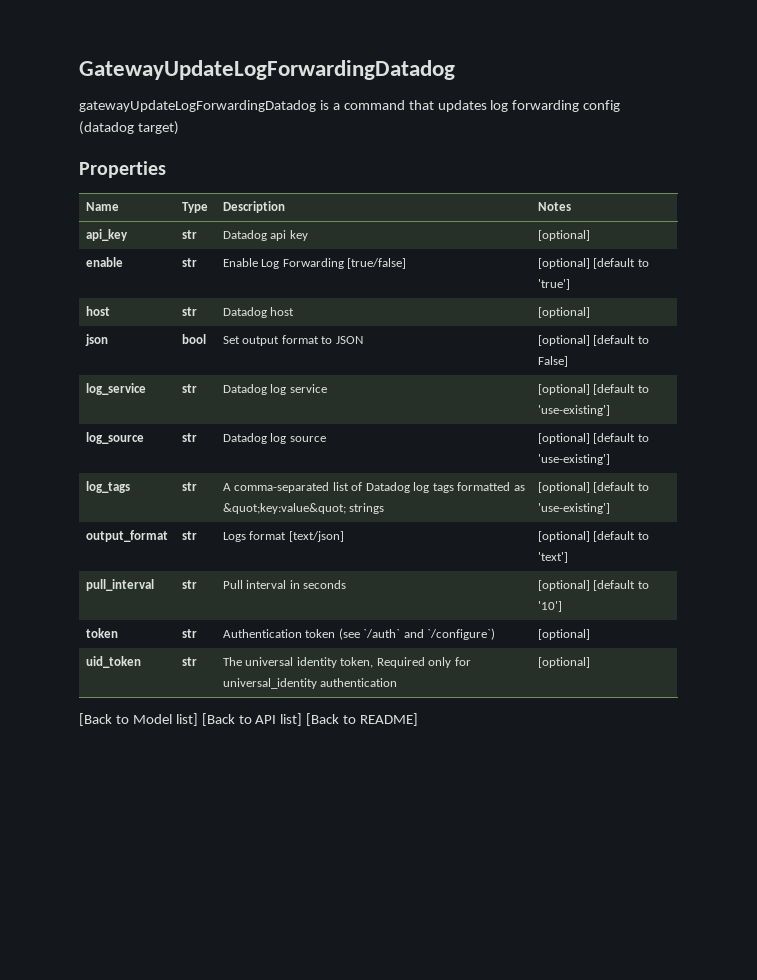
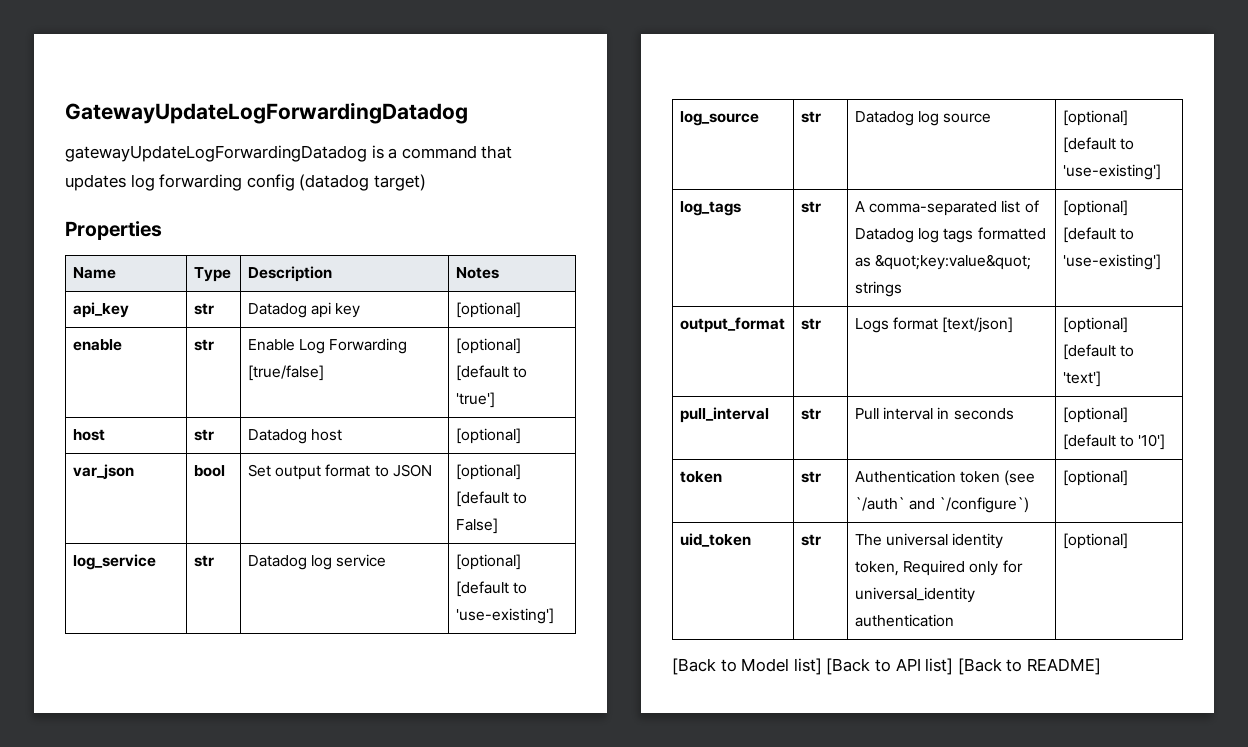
- json | bool | Set output format to JSON | [optional] [default to False]
+ var_json | bool | Set output format to JSON | [optional] [default to False]

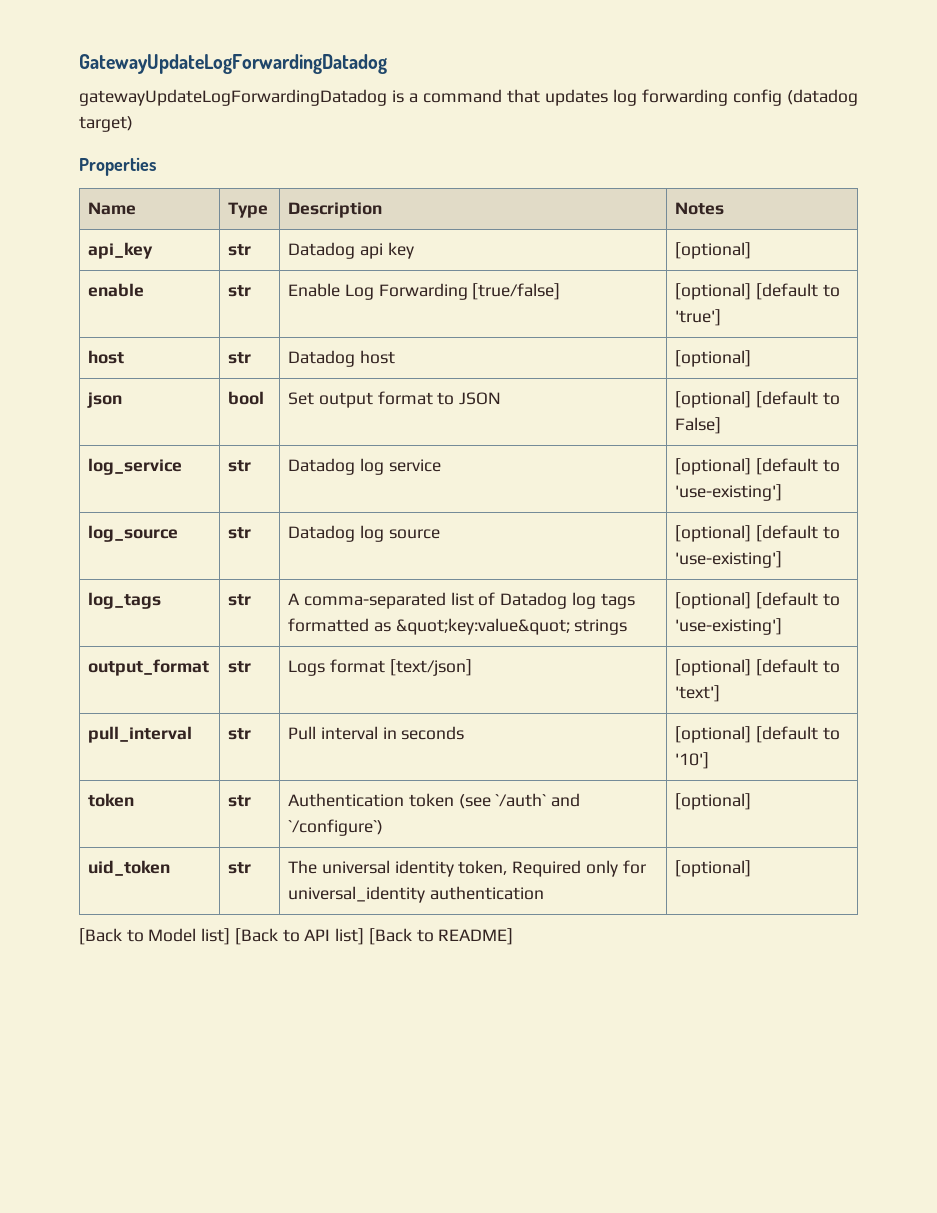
- var_json | bool | Set output format to JSON | [optional] [default to False]
+ json | bool | Set output format to JSON | [optional] [default to False]

